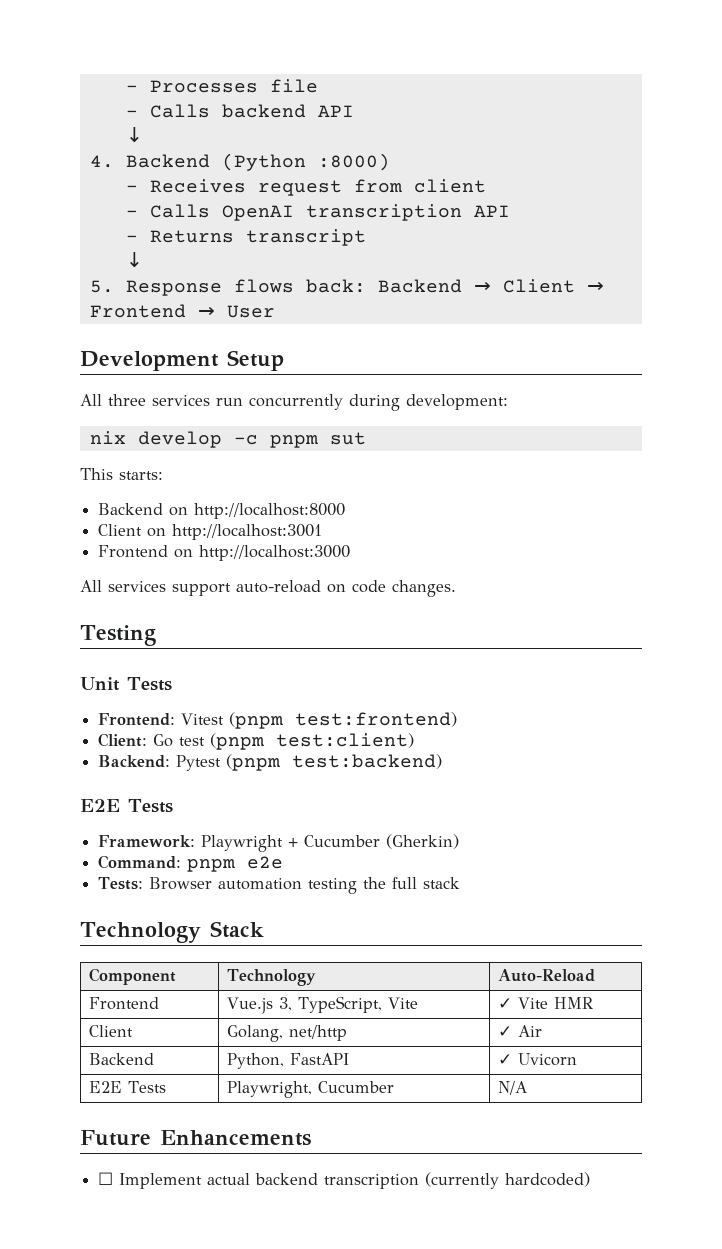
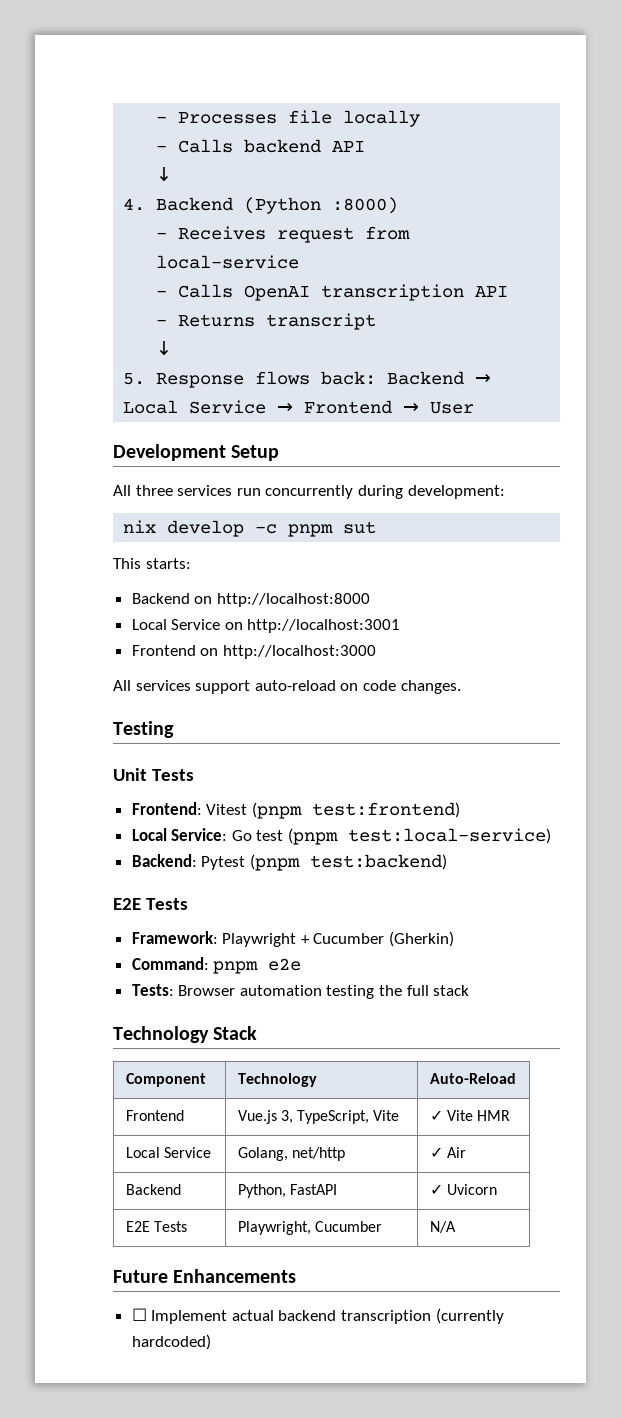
- - Processes file
+ - Processes file locally
- - Receives request from client
+ - Receives request from local-service
- 5. Response flows back: Backend → Client → Frontend → User
+ 5. Response flows back: Backend → Local Service → Frontend → User
- Client on http://localhost:3001
+ Local Service on http://localhost:3001
- Client: Go test (pnpm test:client)
+ Local Service: Go test (pnpm test:local-service)
- Client | Golang, net/http | ✓ Air
+ Local Service | Golang, net/http | ✓ Air

